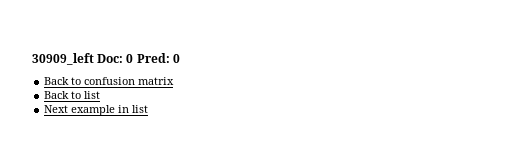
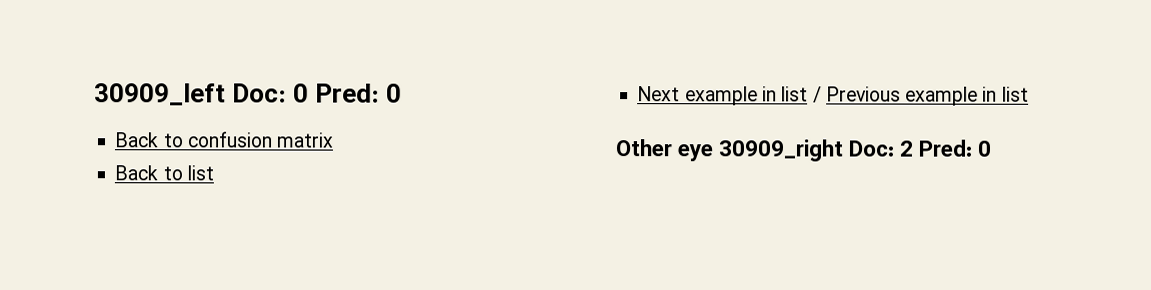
- Next example in list
+ Next example in list / Previous example in list
+ Other eye 30909_right Doc: 2 Pred: 0

